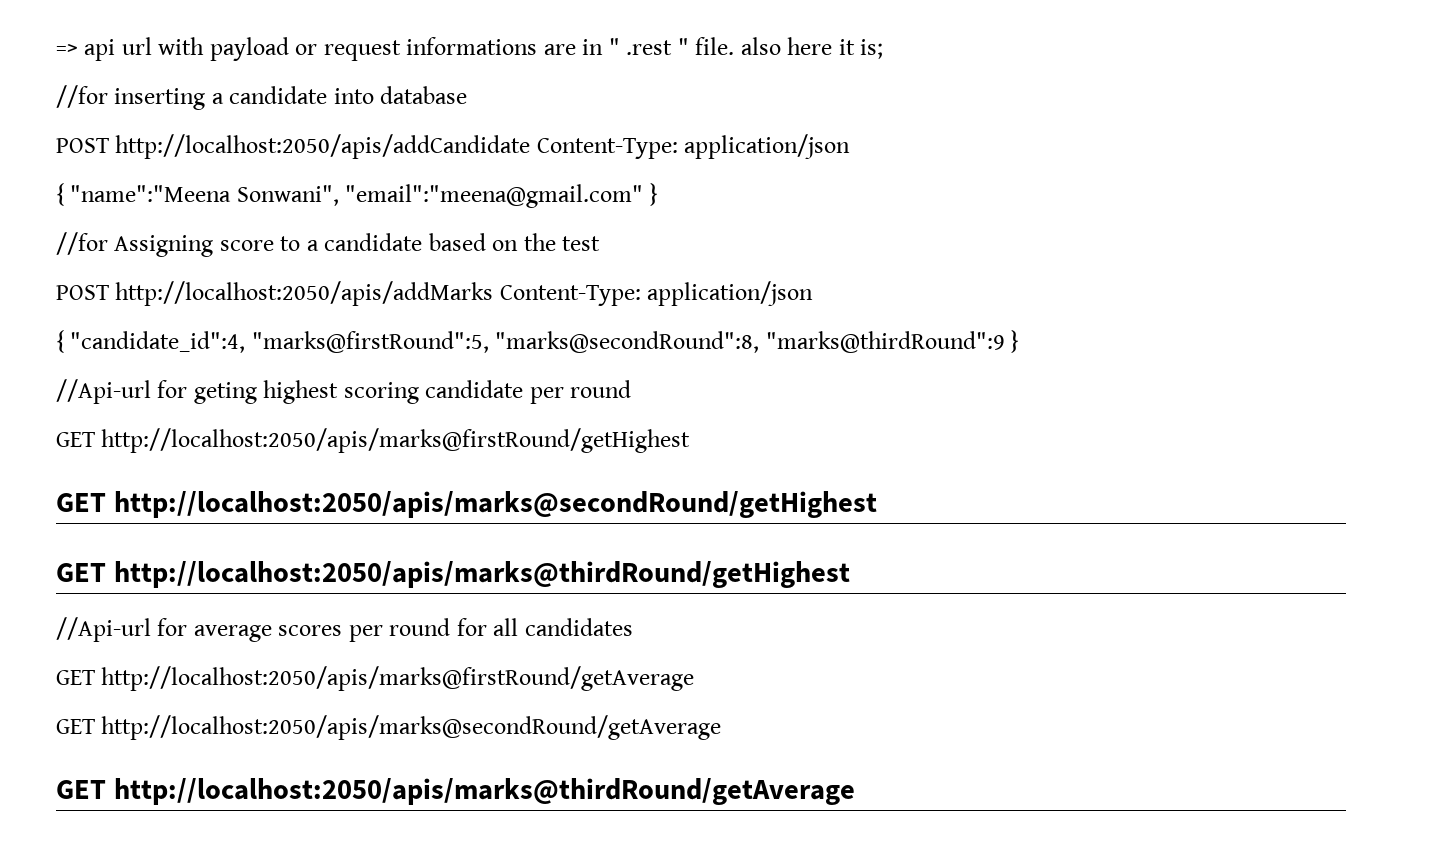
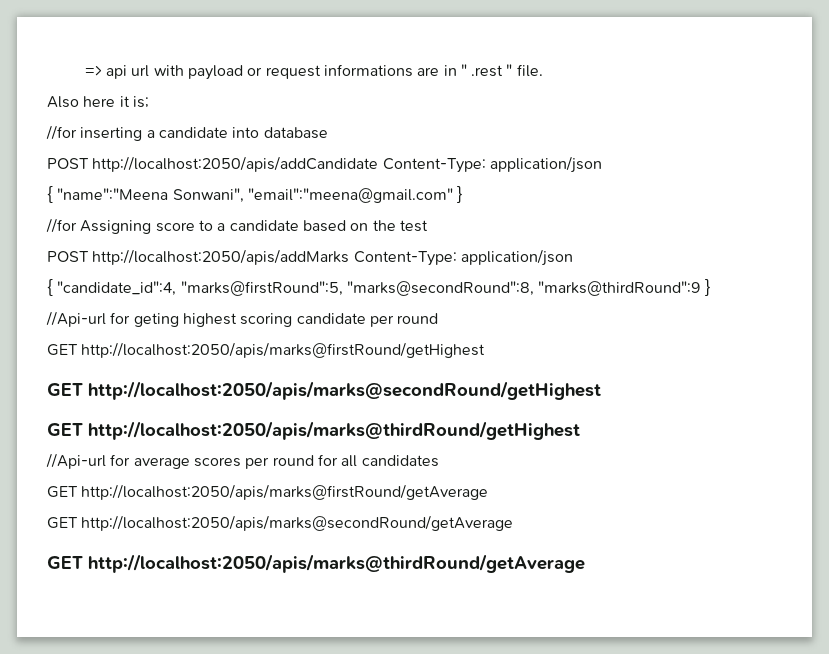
- => api url with payload or request informations are in " .rest " file. also here it is;
+ => api url with payload or request informations are in " .rest " file.
+ Also here it is;

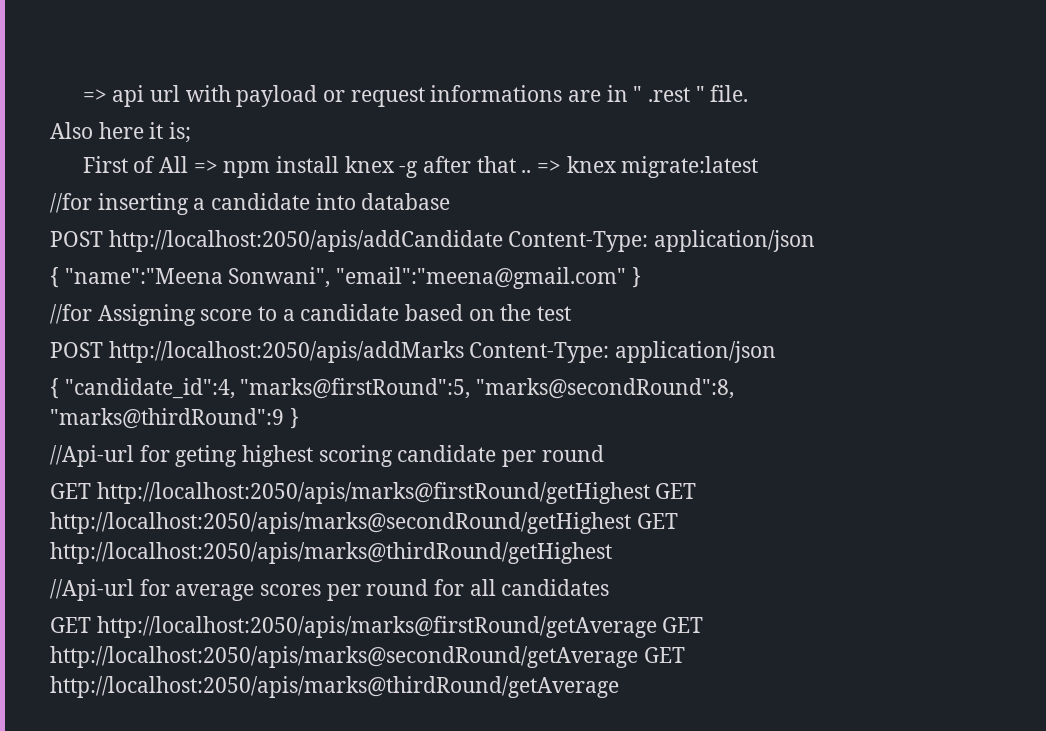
+ First of All => npm install knex -g after that .. => knex migrate:latest
- GET http://localhost:2050/apis/marks@firstRound/getHighest
- GET http://localhost:2050/apis/marks@secondRound/getHighest
- GET http://localhost:2050/apis/marks@thirdRound/getHighest
+ GET http://localhost:2050/apis/marks@firstRound/getHighest GET http://localhost:2050/apis/marks@secondRound/getHighest GET http://localhost:2050/apis/marks@thirdRound/getHighest
- GET http://localhost:2050/apis/marks@firstRound/getAverage
- GET http://localhost:2050/apis/marks@secondRound/getAverage
- GET http://localhost:2050/apis/marks@thirdRound/getAverage
+ GET http://localhost:2050/apis/marks@firstRound/getAverage GET http://localhost:2050/apis/marks@secondRound/getAverage GET http://localhost:2050/apis/marks@thirdRound/getAverage

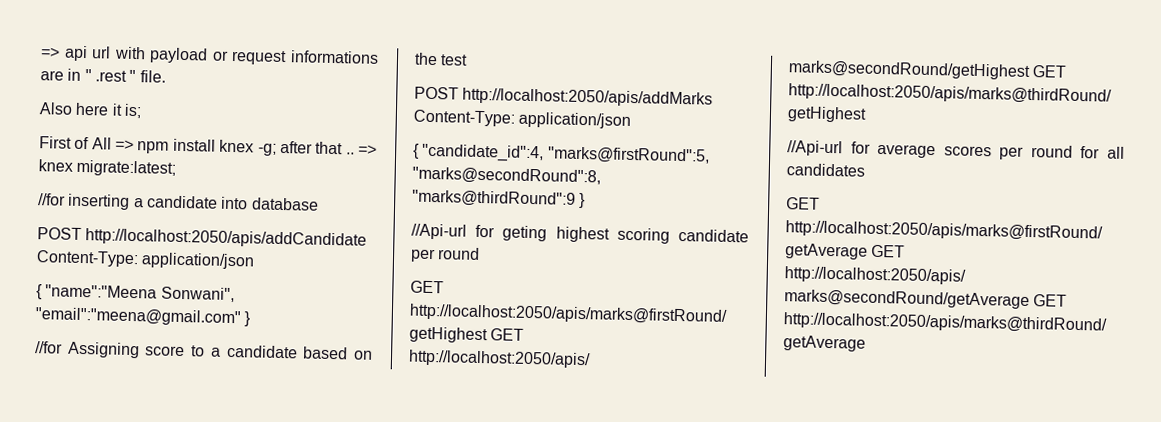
- First of All => npm install knex -g after that ..
+ First of All => npm install knex -g; after that ..
- => knex migrate:latest
+ => knex migrate:latest;

